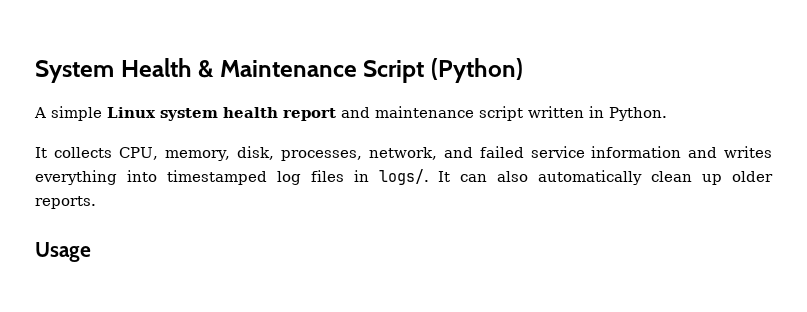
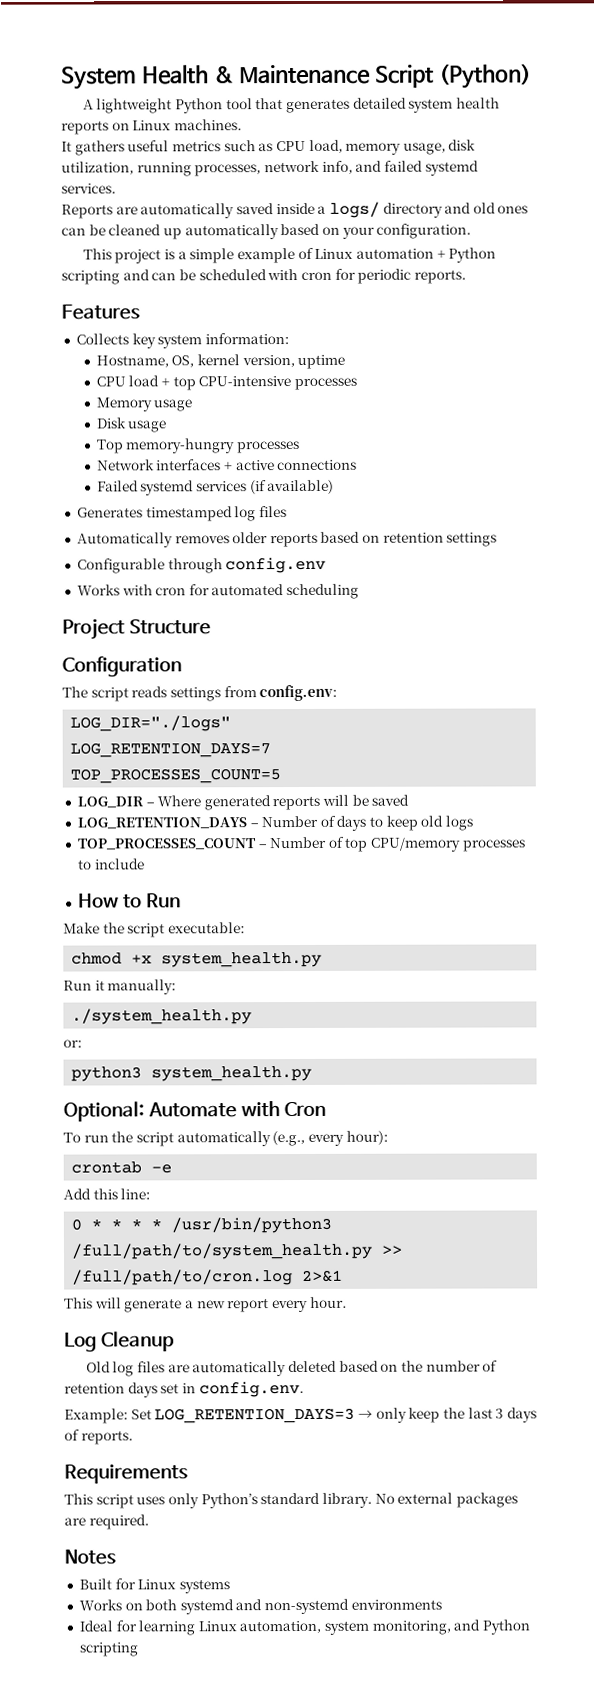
- A simple Linux system health report and maintenance script written in Python.
- It collects CPU, memory, disk, processes, network, and failed service information and writes everything into timestamped log files in logs/. It can also automatically clean up older reports.
- Usage
+ A lightweight Python tool that generates detailed system health reports on Linux machines.
+ It gathers useful metrics such as CPU load, memory usage, disk utilization, running processes, network info, and failed systemd services.
+ Reports are automatically saved inside a logs/ directory and old ones can be cleaned up automatically based on your configuration.
+ This project is a simple example of Linux automation + Python scripting and can be scheduled with cron for periodic reports.
+ Features
+ Collects key system information:
+ Hostname, OS, kernel version, uptime
+ CPU load + top CPU-intensive processes
+ Memory usage
+ Disk usage
+ Top memory-hungry processes
+ Network interfaces + active connections
+ Failed systemd services (if available)
+ Generates timestamped log files
+ Automatically removes older reports based on retention settings
+ Configurable through config.env
+ Works with cron for automated scheduling
+ Project Structure
+ Configuration
+ The script reads settings from config.env:
+ LOG_DIR="./logs"
+ LOG_RETENTION_DAYS=7
+ TOP_PROCESSES_COUNT=5
+ LOG_DIR – Where generated reports will be saved
+ LOG_RETENTION_DAYS – Number of days to keep old logs
+ TOP_PROCESSES_COUNT – Number of top CPU/memory processes to include
+ How to Run
+ Make the script executable:
+ chmod +x system_health.py
+ Run it manually:
+ ./system_health.py
+ or:
+ python3 system_health.py
+ Optional: Automate with Cron
+ To run the script automatically (e.g., every hour):
+ crontab -e
+ Add this line:
+ 0 * * * * /usr/bin/python3 /full/path/to/system_health.py >> /full/path/to/cron.log 2>&1
+ This will generate a new report every hour.
+ Log Cleanup
+ Old log files are automatically deleted based on the number of retention days set in config.env.
+ Example: Set LOG_RETENTION_DAYS=3 → only keep the last 3 days of reports.
+ Requirements
+ This script uses only Python’s standard library. No external packages are required.
+ Notes
+ Built for Linux systems
+ Works on both systemd and non-systemd environments
+ Ideal for learning Linux automation, system monitoring, and Python scripting

